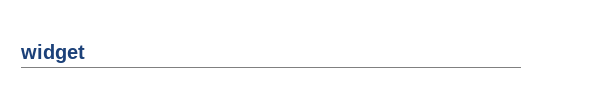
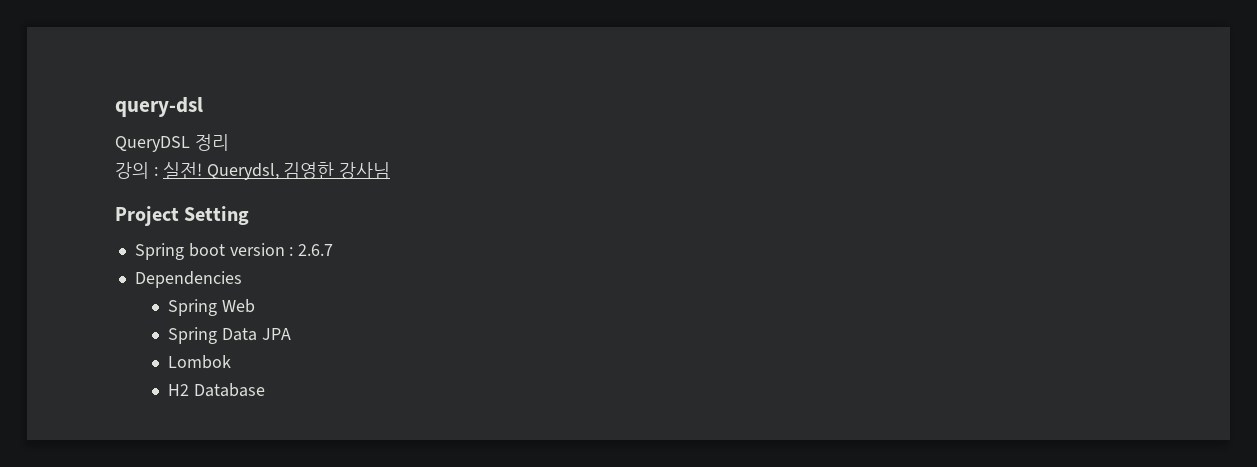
- widget
+ query-dsl
+ QueryDSL 정리
+ 강의 : 실전! Querydsl, 김영한 강사님
+ Project Setting
+ Spring boot version : 2.6.7
+ Dependencies
+ Spring Web
+ Spring Data JPA
+ Lombok
+ H2 Database

